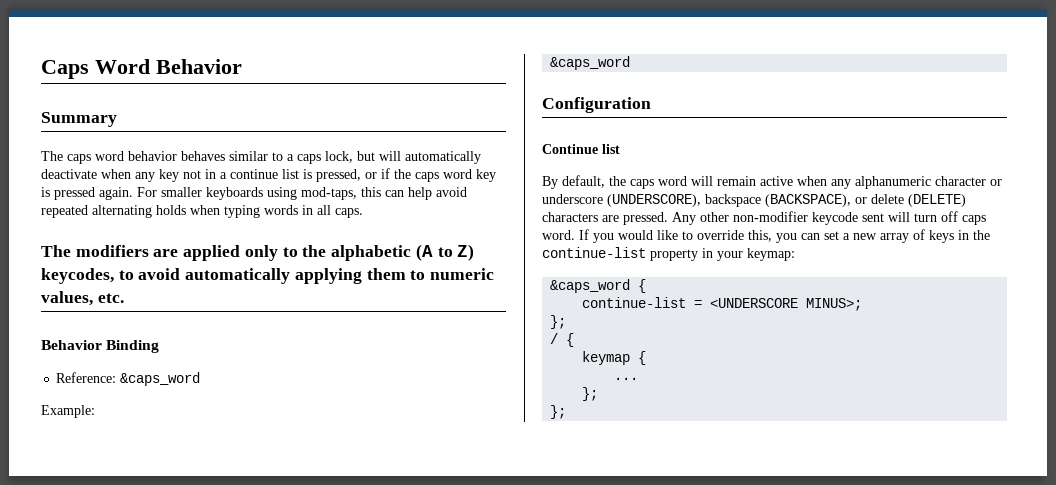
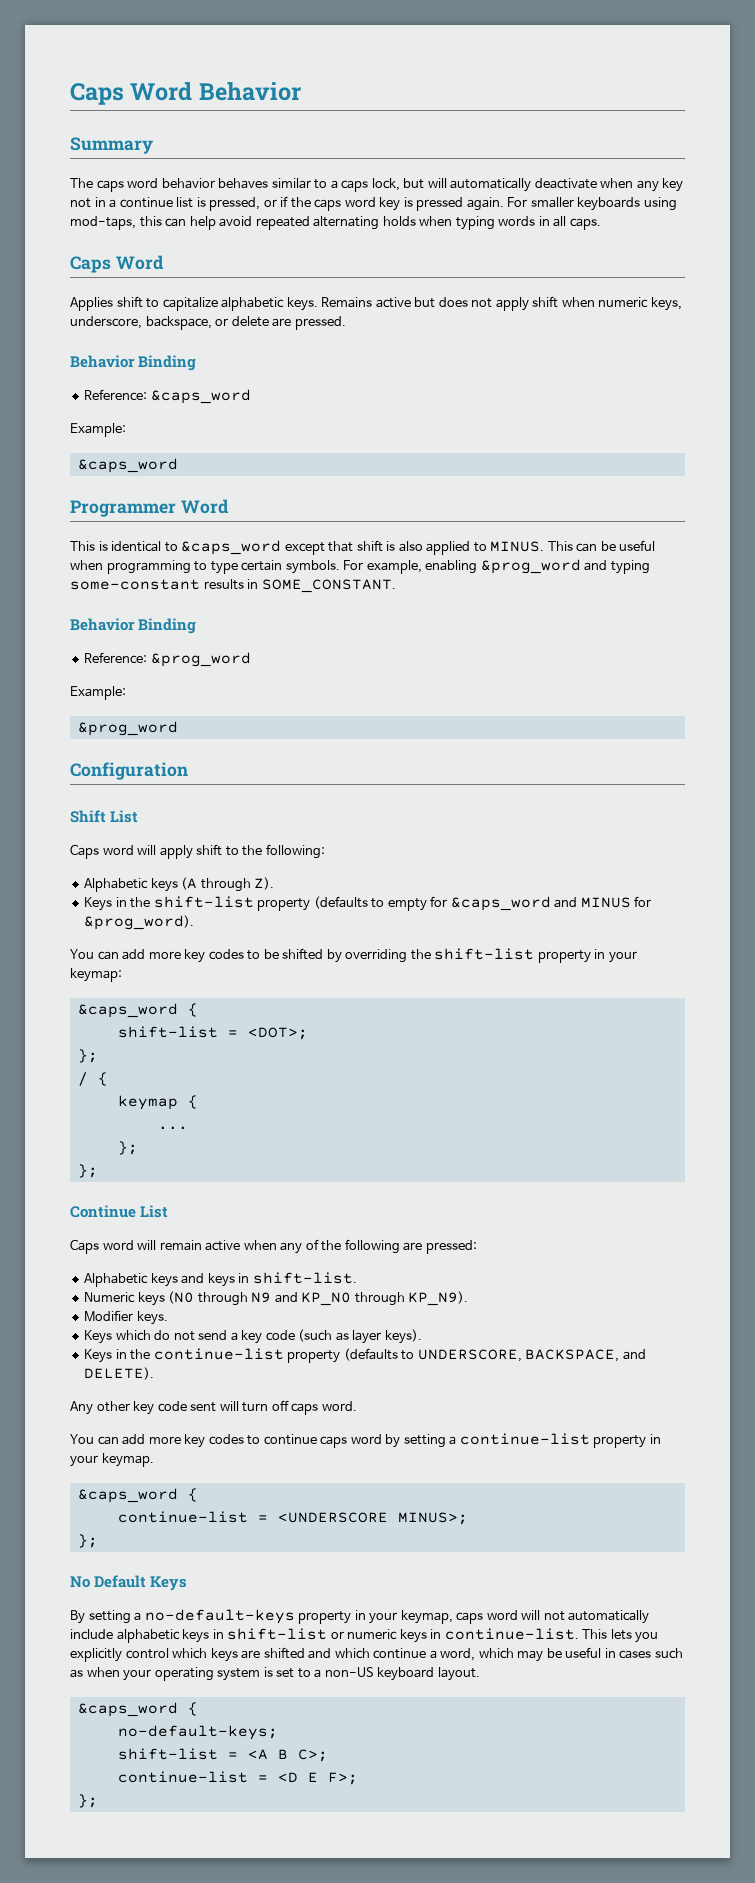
  For smaller keyboards using mod-taps, this can help avoid repeated alternating holds when typing words in all caps.
- The modifiers are applied only to the alphabetic (A to Z) keycodes, to avoid automatically applying them to numeric values, etc.
+ Caps Word
+ Applies shift to capitalize alphabetic keys. Remains active but does not apply shift when numeric keys, underscore, backspace, or delete are pressed.
+ Programmer Word
+ This is identical to &caps_word except that shift is also applied to MINUS. This can be useful when programming to type certain symbols. For example, enabling &prog_word and typing some-constant results in SOME_CONSTANT.
+ Behavior Binding
+ Reference: &prog_word
+ Example:
+ &prog_word
  Configuration
- Continue list
- By default, the caps word will remain active when any alphanumeric character or underscore (UNDERSCORE), backspace (BACKSPACE), or delete (DELETE) characters are pressed. Any other non-modifier keycode sent will turn off caps word. If you would like to override this, you can set a new array of keys in the continue-list property in your keymap:
+ Shift List
+ Caps word will apply shift to the following:
+ Alphabetic keys (A through Z).
+ Keys in the shift-list property (defaults to empty for &caps_word and MINUS for &prog_word).
+ You can add more key codes to be shifted by overriding the shift-list property in your keymap:
- continue-list = <UNDERSCORE MINUS>;
+ shift-list = <DOT>;
+ Continue List
+ Caps word will remain active when any of the following are pressed:
+ Alphabetic keys and keys in shift-list.
+ Numeric keys (N0 through N9 and KP_N0 through KP_N9).
+ Modifier keys.
+ Keys which do not send a key code (such as layer keys).
+ Keys in the continue-list property (defaults to UNDERSCORE, BACKSPACE, and DELETE).
+ Any other key code sent will turn off caps word.
+ You can add more key codes to continue caps word by setting a continue-list property in your keymap.
+ &caps_word {
+ continue-list = <UNDERSCORE MINUS>;
+ };
+ No Default Keys
+ By setting a no-default-keys property in your keymap, caps word will not automatically include alphabetic keys in shift-list or numeric keys in continue-list. This lets you explicitly control which keys are shifted and which continue a word, which may be useful in cases such as when your operating system is set to a non-US keyboard layout.
+ &caps_word {
+ no-default-keys;
+ shift-list = <A B C>;
+ continue-list = <D E F>;
+ };

